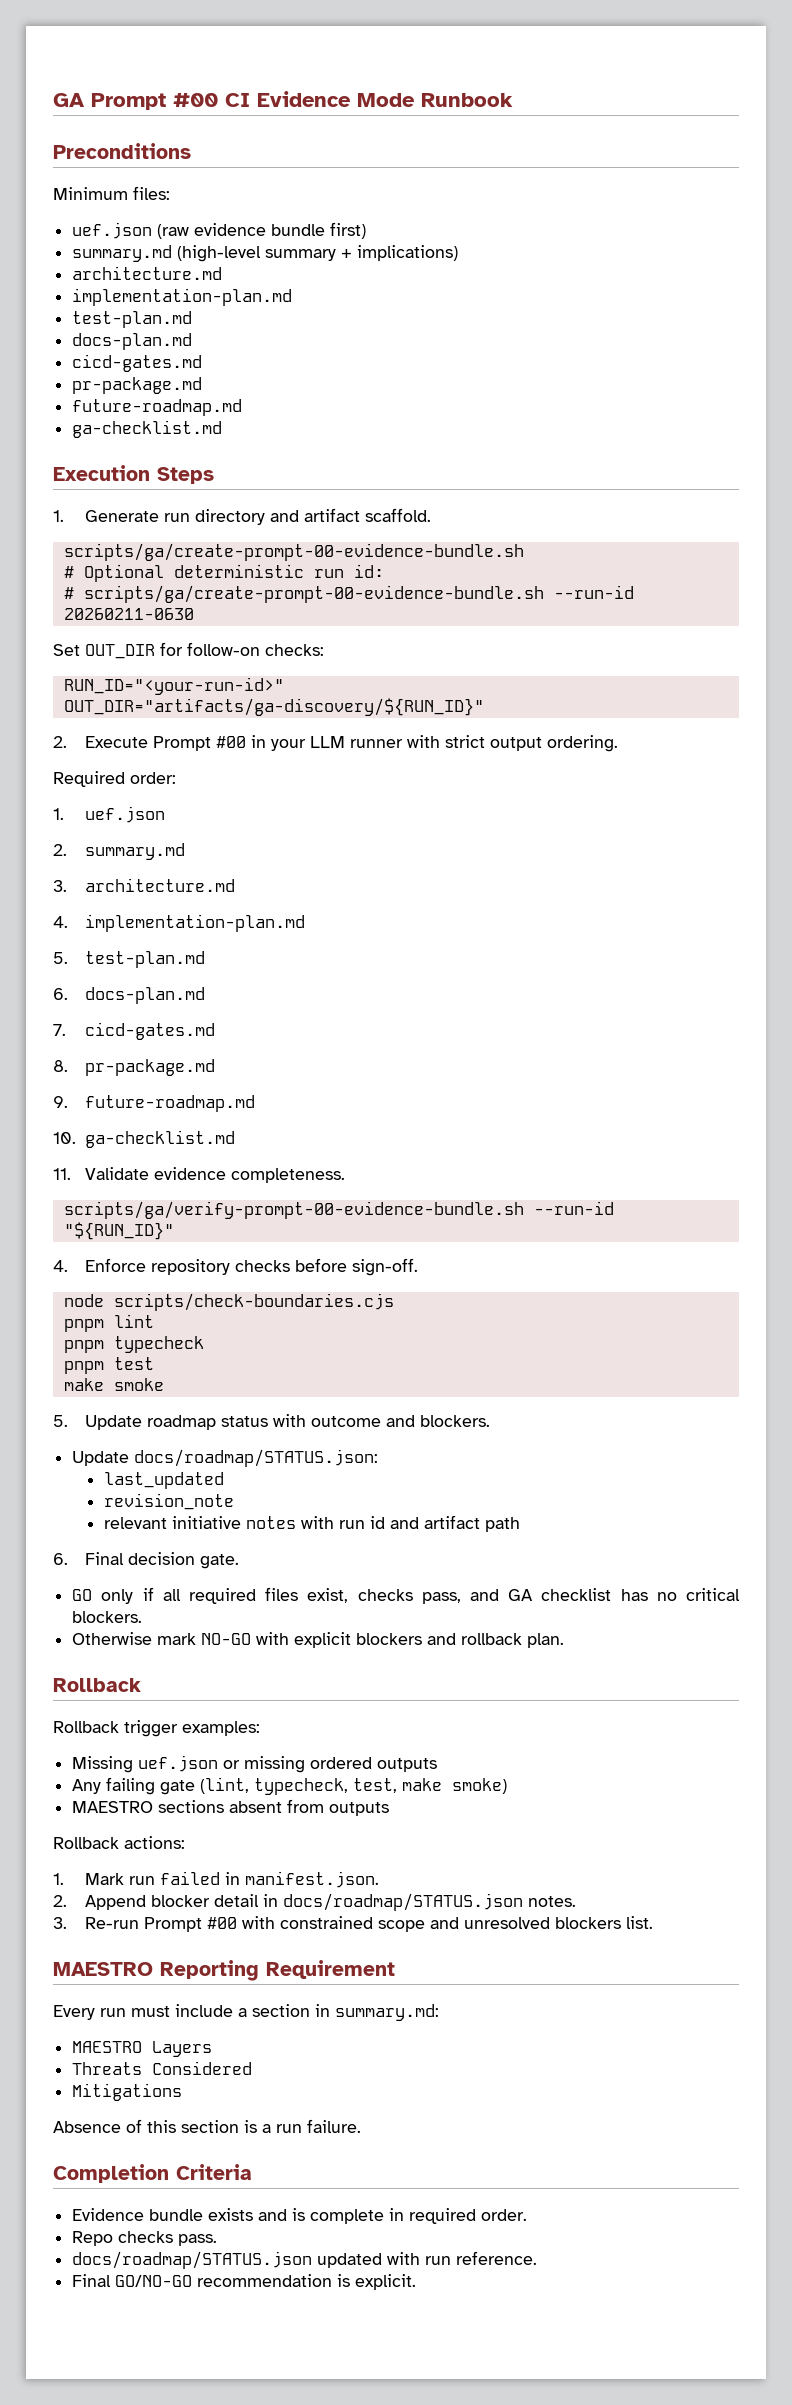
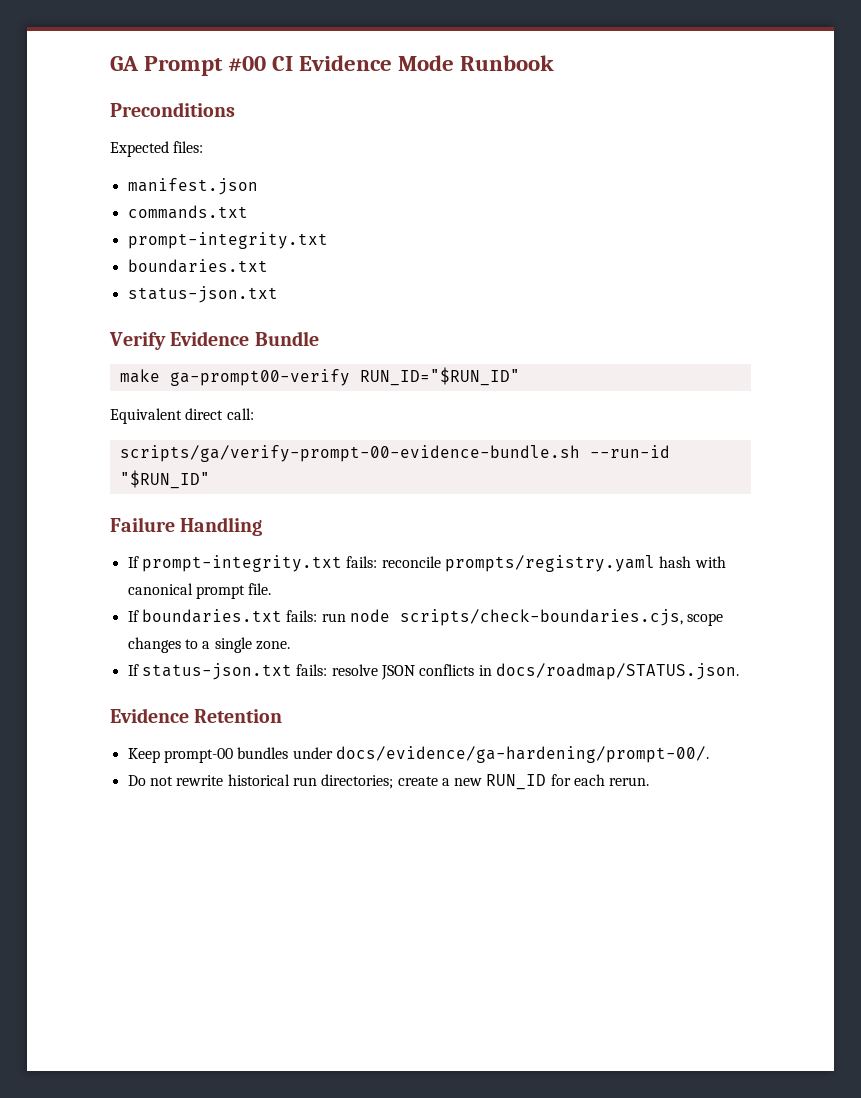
- Minimum files:
+ Expected files:
- uef.json (raw evidence bundle first)
- summary.md (high-level summary + implications)
- architecture.md
- implementation-plan.md
- test-plan.md
- docs-plan.md
- cicd-gates.md
- pr-package.md
- future-roadmap.md
- ga-checklist.md
- Execution Steps
- 1. Generate run directory and artifact scaffold.
- scripts/ga/create-prompt-00-evidence-bundle.sh
- # Optional deterministic run id:
- # scripts/ga/create-prompt-00-evidence-bundle.sh --run-id 20260211-0630
- Set OUT_DIR for follow-on checks:
- RUN_ID="<your-run-id>"
- OUT_DIR="artifacts/ga-discovery/${RUN_ID}"
- 2. Execute Prompt #00 in your LLM runner with strict output ordering.
- Required order:
- 1. uef.json
- 2. summary.md
- 3. architecture.md
- 4. implementation-plan.md
- 5. test-plan.md
- 6. docs-plan.md
- 7. cicd-gates.md
- 8. pr-package.md
- 9. future-roadmap.md
- 10. ga-checklist.md
- 11. Validate evidence completeness.
- scripts/ga/verify-prompt-00-evidence-bundle.sh --run-id "${RUN_ID}"
- 4. Enforce repository checks before sign-off.
- node scripts/check-boundaries.cjs
- pnpm lint
- pnpm typecheck
- pnpm test
- make smoke
- 5. Update roadmap status with outcome and blockers.
- Update docs/roadmap/STATUS.json:
- last_updated
- revision_note
- relevant initiative notes with run id and artifact path
- 6. Final decision gate.
- GO only if all required files exist, checks pass, and GA checklist has no critical blockers.
- Otherwise mark NO-GO with explicit blockers and rollback plan.
- Rollback
- Rollback trigger examples:
- Missing uef.json or missing ordered outputs
- Any failing gate (lint, typecheck, test, make smoke)
- MAESTRO sections absent from outputs
- Rollback actions:
- 1. Mark run failed in manifest.json.
- 2. Append blocker detail in docs/roadmap/STATUS.json notes.
- 3. Re-run Prompt #00 with constrained scope and unresolved blockers list.
- MAESTRO Reporting Requirement
- Every run must include a section in summary.md:
- MAESTRO Layers
- Threats Considered
- Mitigations
- Absence of this section is a run failure.
- Completion Criteria
- Evidence bundle exists and is complete in required order.
- Repo checks pass.
- docs/roadmap/STATUS.json updated with run reference.
- Final GO/NO-GO recommendation is explicit.
+ manifest.json
+ commands.txt
+ prompt-integrity.txt
+ boundaries.txt
+ status-json.txt
+ Verify Evidence Bundle
+ make ga-prompt00-verify RUN_ID="$RUN_ID"
+ Equivalent direct call:
+ scripts/ga/verify-prompt-00-evidence-bundle.sh --run-id "$RUN_ID"
+ Failure Handling
+ If prompt-integrity.txt fails: reconcile prompts/registry.yaml hash with canonical prompt file.
+ If boundaries.txt fails: run node scripts/check-boundaries.cjs, scope changes to a single zone.
+ If status-json.txt fails: resolve JSON conflicts in docs/roadmap/STATUS.json.
+ Evidence Retention
+ Keep prompt-00 bundles under docs/evidence/ga-hardening/prompt-00/.
+ Do not rewrite historical run directories; create a new RUN_ID for each rerun.

